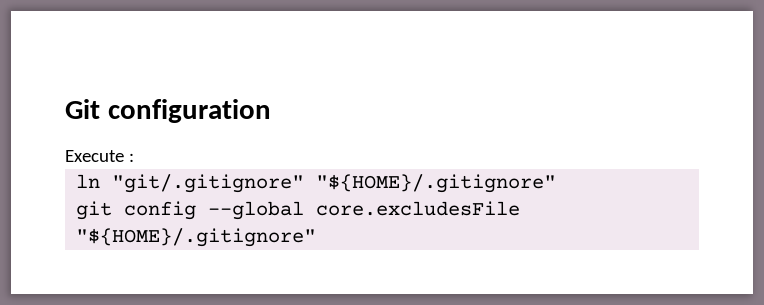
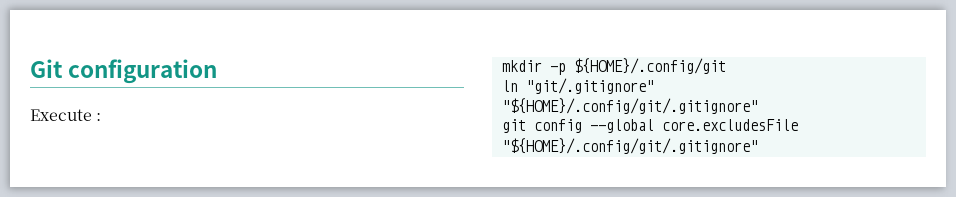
+ mkdir -p ${HOME}/.config/git
- ln "git/.gitignore" "${HOME}/.gitignore"
+ ln "git/.gitignore" "${HOME}/.config/git/.gitignore"
- git config --global core.excludesFile "${HOME}/.gitignore"
+ git config --global core.excludesFile "${HOME}/.config/git/.gitignore"

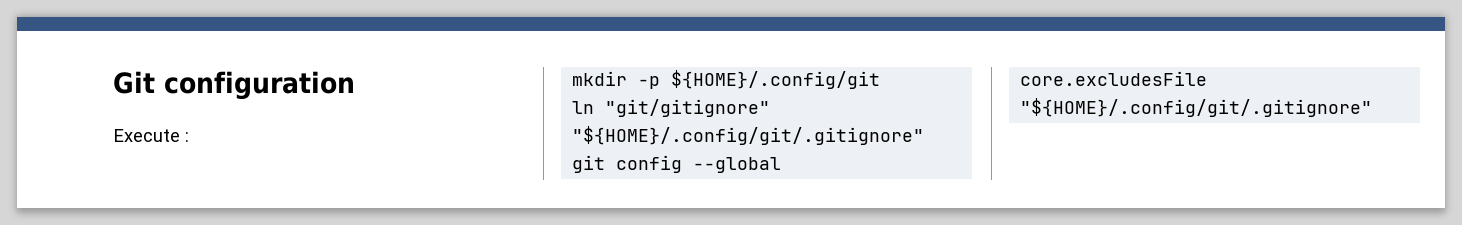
- ln "git/.gitignore" "${HOME}/.config/git/.gitignore"
+ ln "git/gitignore" "${HOME}/.config/git/.gitignore"

